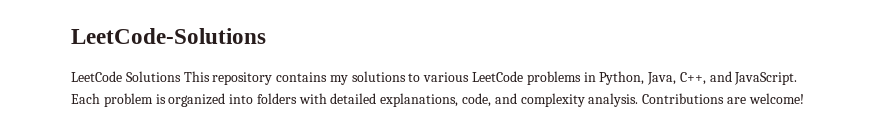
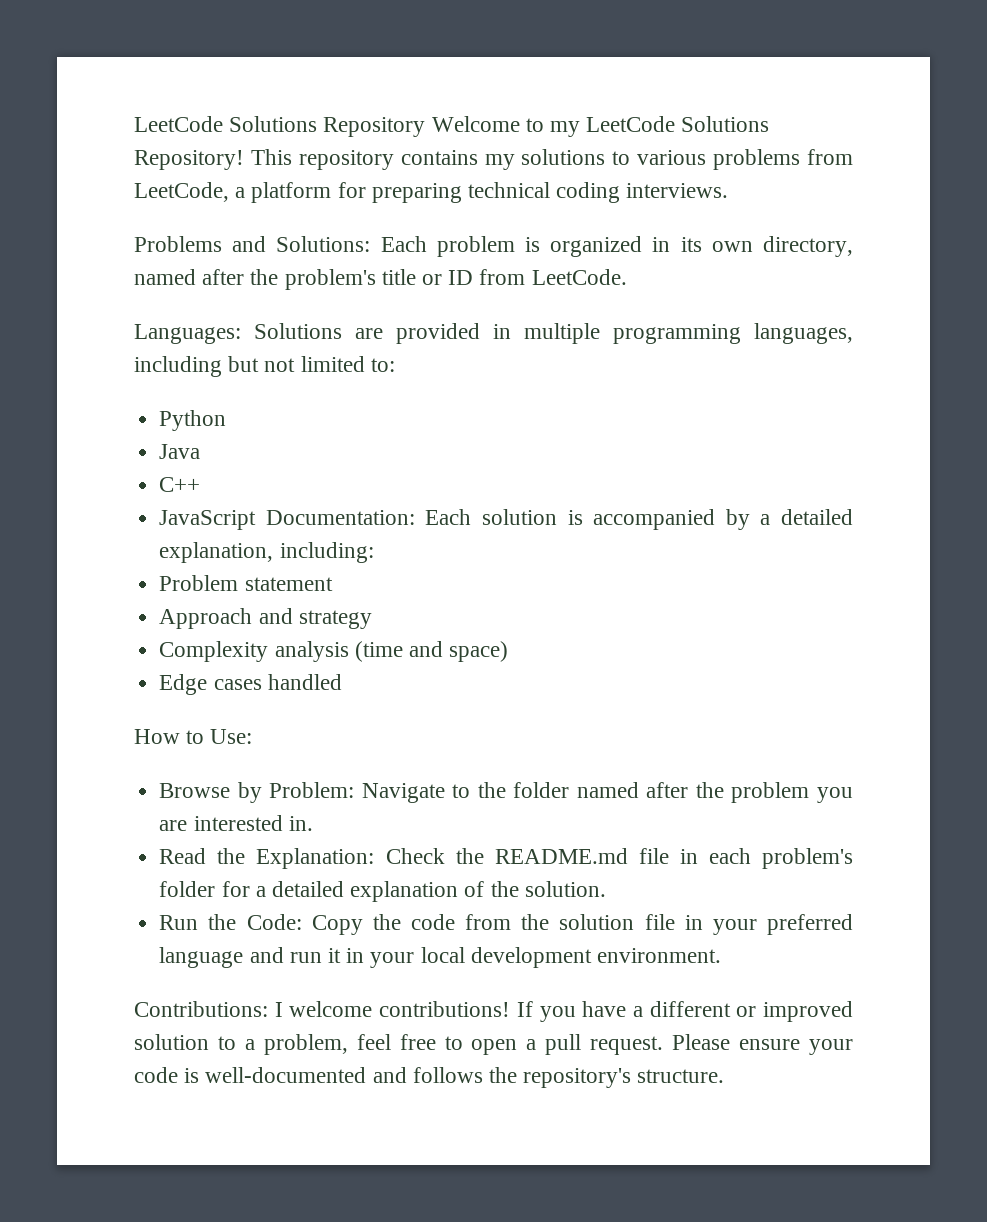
- LeetCode-Solutions
- LeetCode Solutions This repository contains my solutions to various LeetCode problems in Python, Java, C++, and JavaScript. Each problem is organized into folders with detailed explanations, code, and complexity analysis. Contributions are welcome!
+ LeetCode Solutions Repository Welcome to my LeetCode Solutions Repository! This repository contains my solutions to various problems from LeetCode, a platform for preparing technical coding interviews.
+ Problems and Solutions: Each problem is organized in its own directory, named after the problem's title or ID from LeetCode.
+ Languages: Solutions are provided in multiple programming languages, including but not limited to:
+ Python
+ Java
+ C++
+ JavaScript Documentation: Each solution is accompanied by a detailed explanation, including:
+ Problem statement
+ Approach and strategy
+ Complexity analysis (time and space)
+ Edge cases handled
+ How to Use:
+ Browse by Problem: Navigate to the folder named after the problem you are interested in.
+ Read the Explanation: Check the README.md file in each problem's folder for a detailed explanation of the solution.
+ Run the Code: Copy the code from the solution file in your preferred language and run it in your local development environment.
+ Contributions: I welcome contributions! If you have a different or improved solution to a problem, feel free to open a pull request. Please ensure your code is well-documented and follows the repository's structure.

